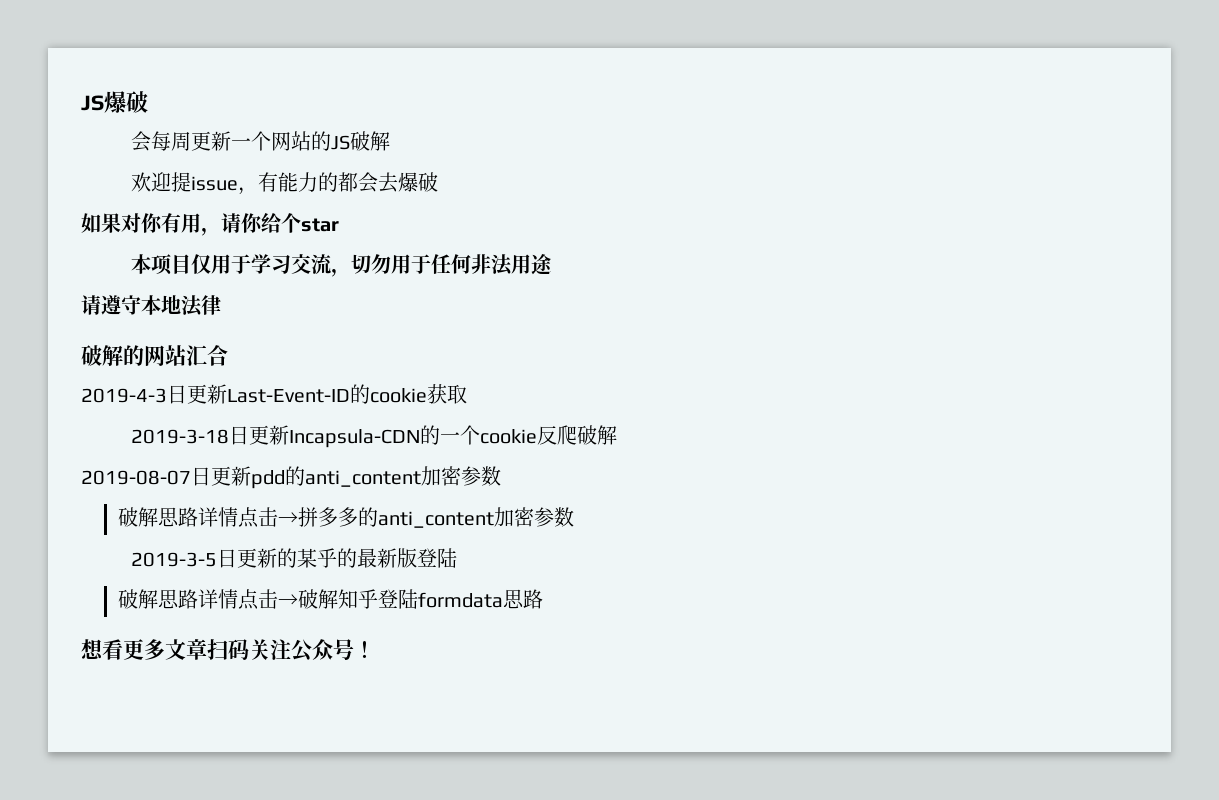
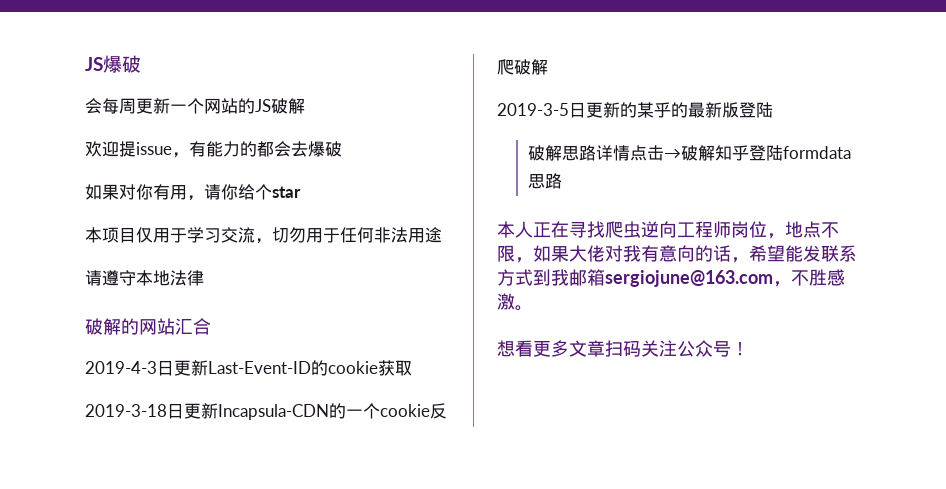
- 2019-08-07日更新pdd的anti_content加密参数
- 破解思路详情点击→拼多多的anti_content加密参数
+ 本人正在寻找爬虫逆向工程师岗位，地点不限，如果大佬对我有意向的话，希望能发联系方式到我邮箱sergiojune@163.com，不胜感激。

